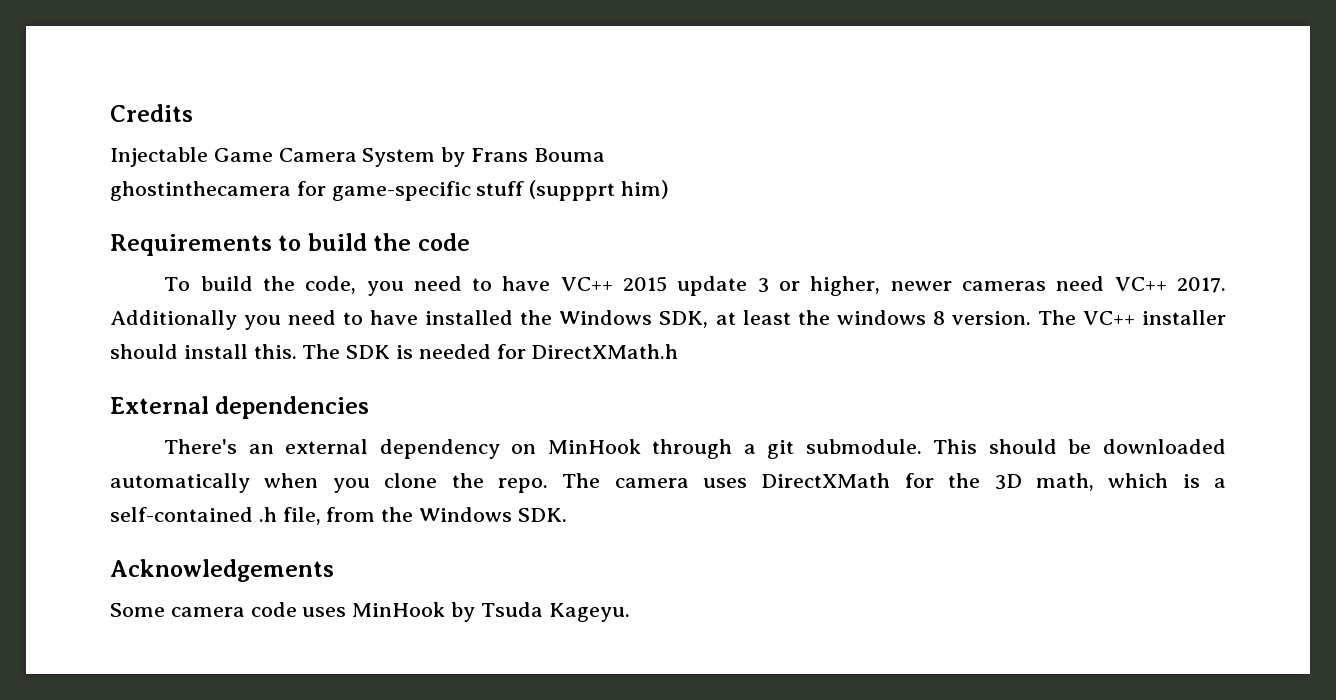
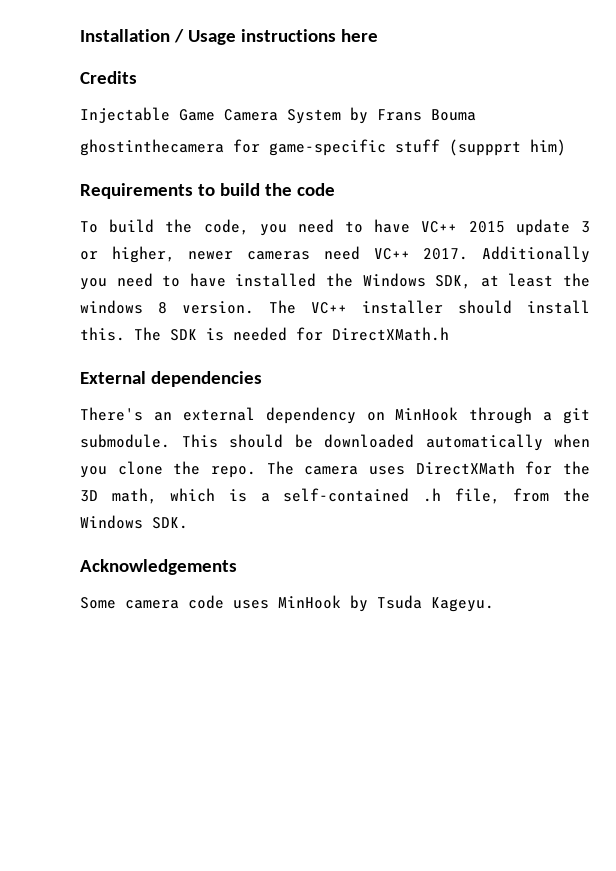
+ Installation / Usage instructions here

